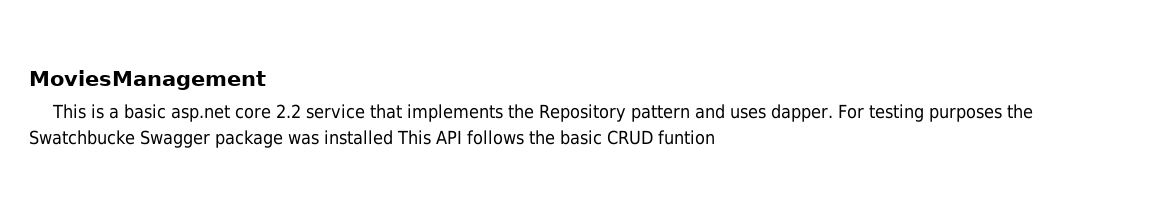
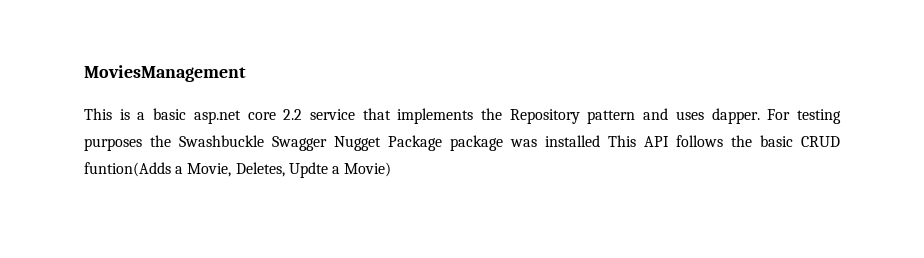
- For testing purposes the Swatchbucke Swagger package was installed This API follows the basic CRUD funtion
+ For testing purposes the Swashbuckle Swagger Nugget Package package was installed This API follows the basic CRUD funtion(Adds a Movie, Deletes, Updte a Movie)

